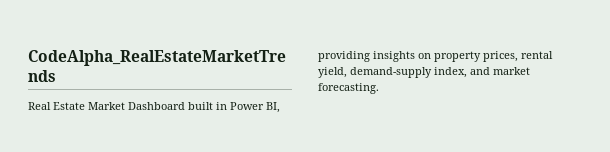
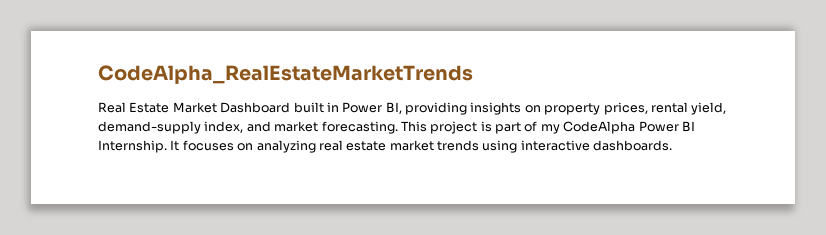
+ This project is part of my CodeAlpha Power BI Internship. It focuses on analyzing real estate market trends using interactive dashboards.

